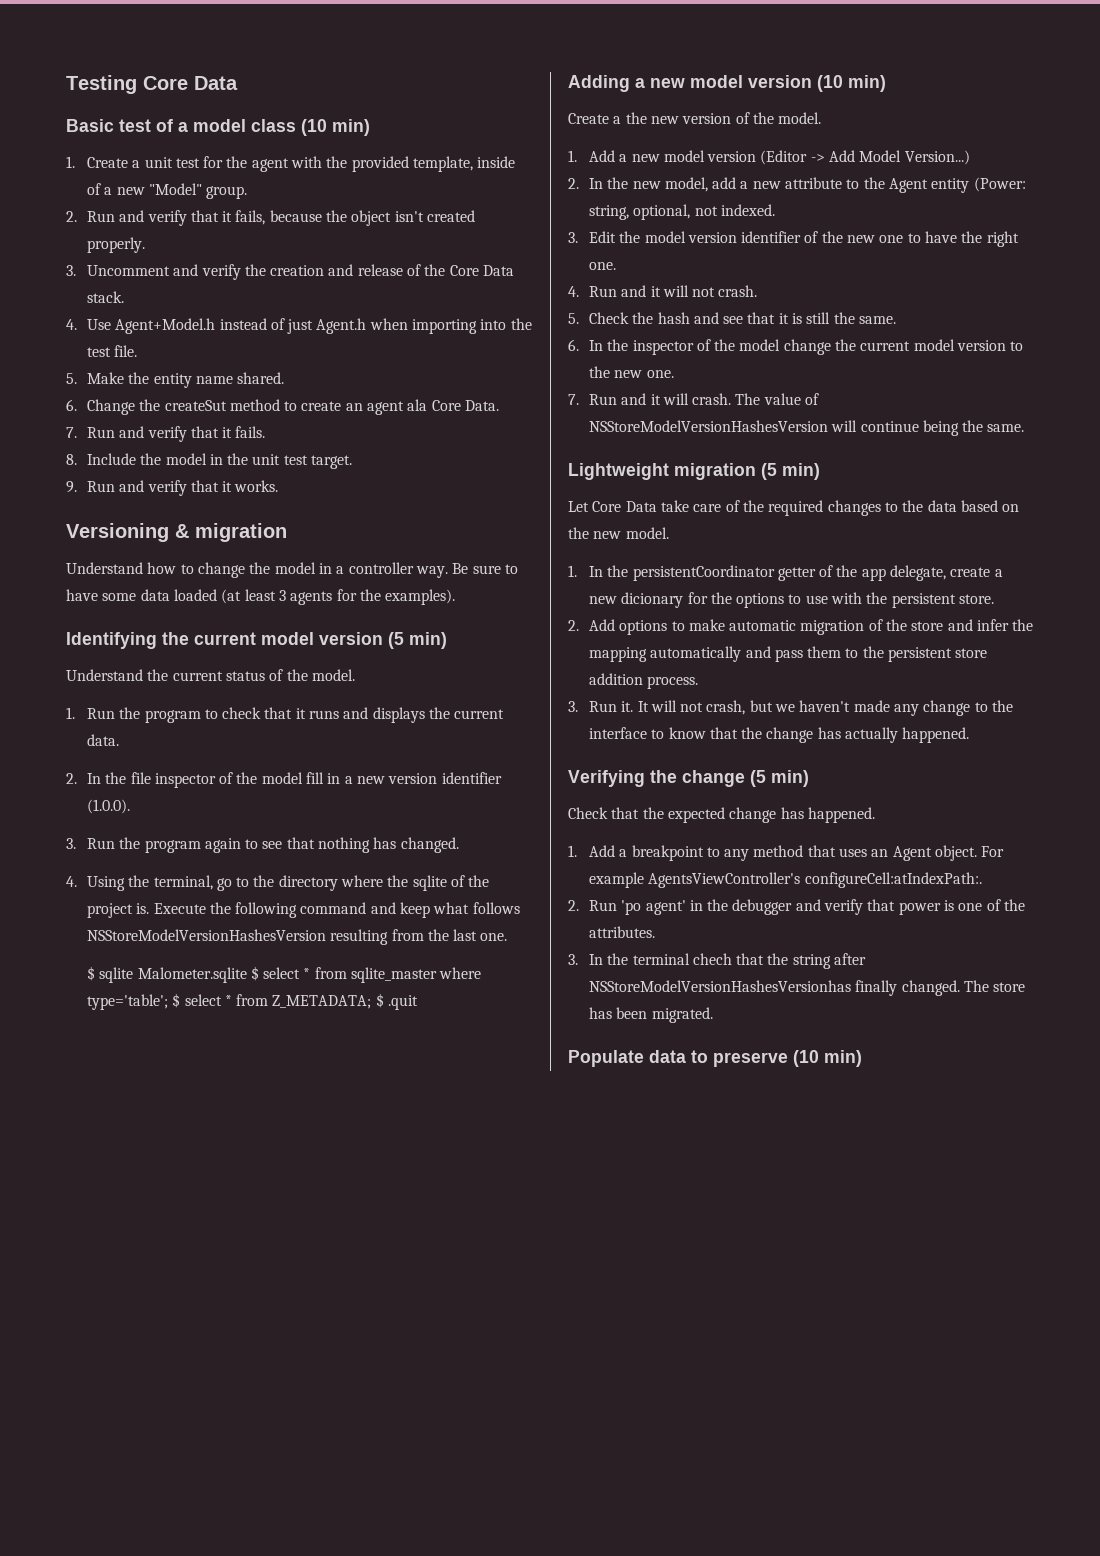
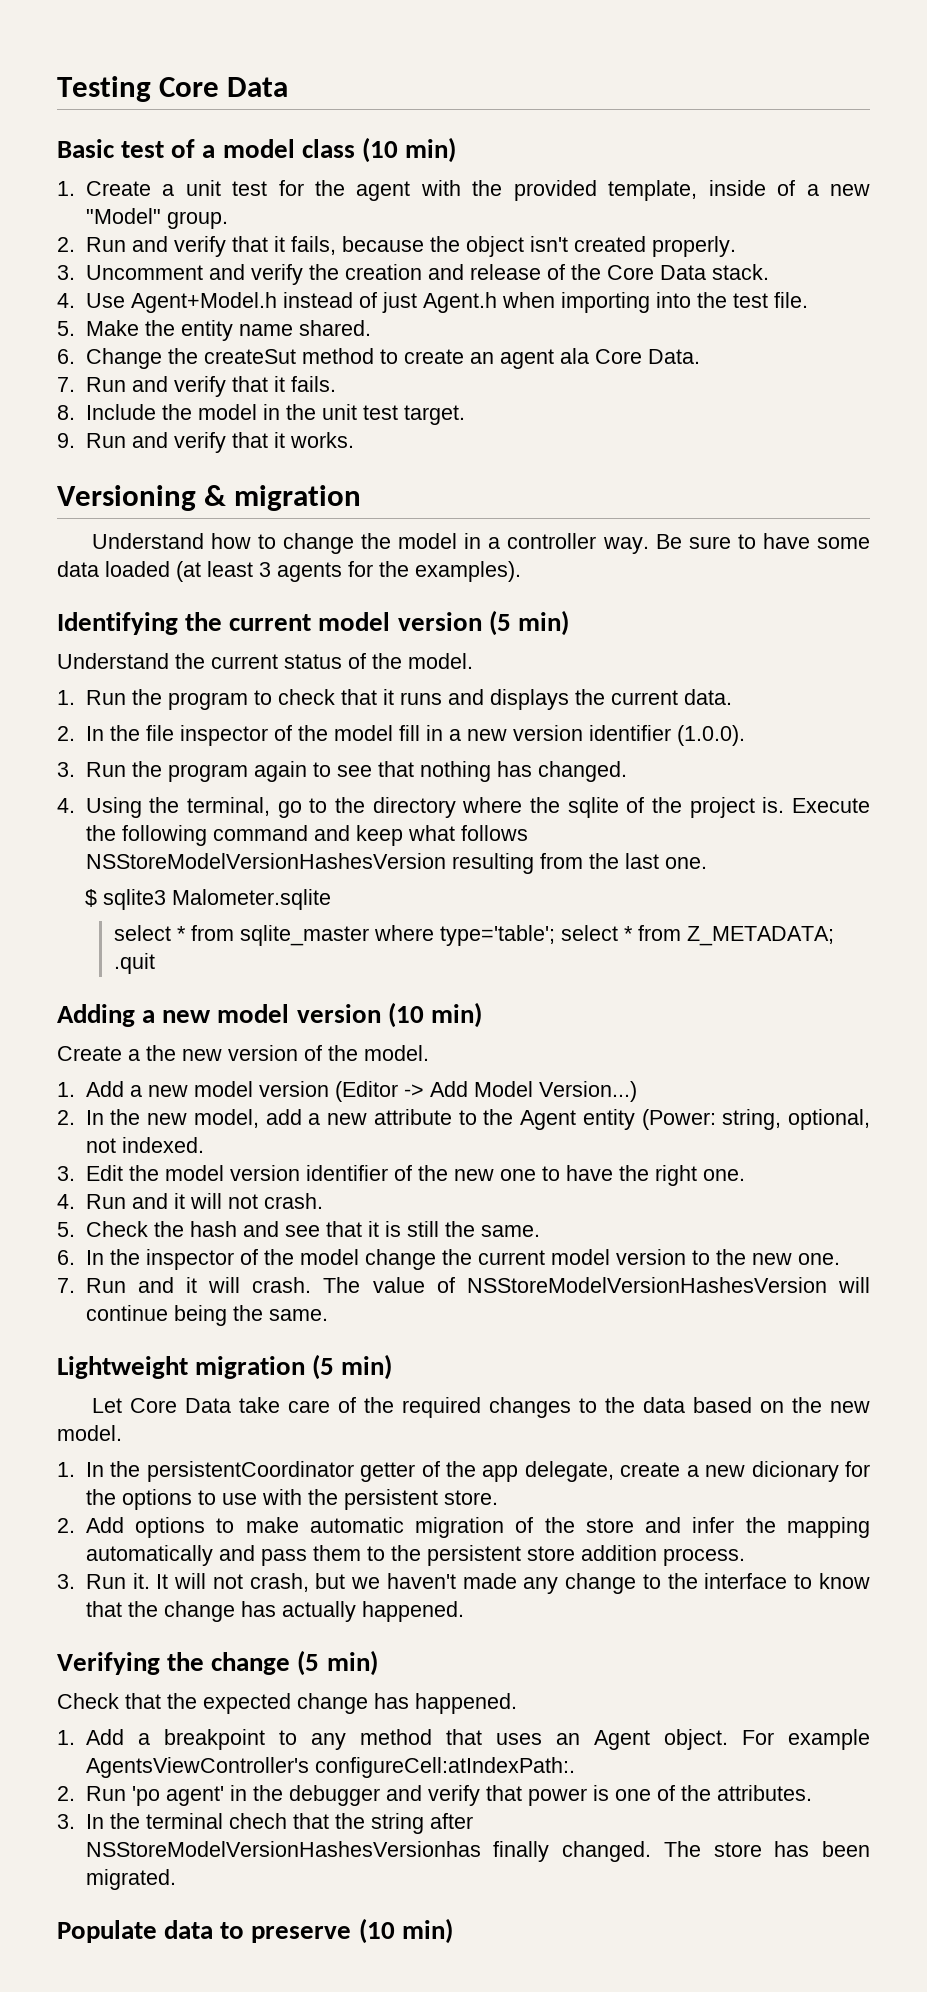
- $ sqlite Malometer.sqlite $ select * from sqlite_master where type='table'; $ select * from Z_METADATA; $ .quit
+ $ sqlite3 Malometer.sqlite
+ select * from sqlite_master where type='table'; select * from Z_METADATA; .quit

